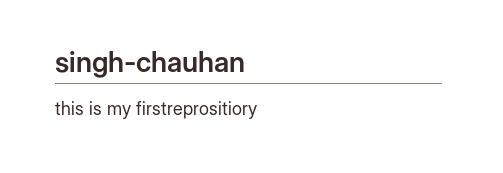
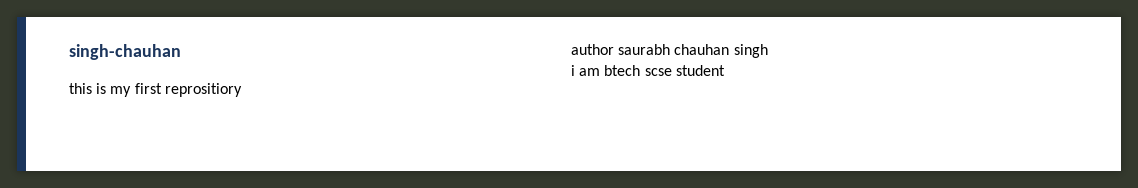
- this is my firstreprositiory
+ this is my first reprositiory
+ author saurabh chauhan singh
+ i am btech scse student

